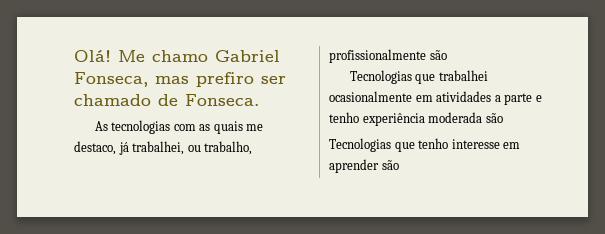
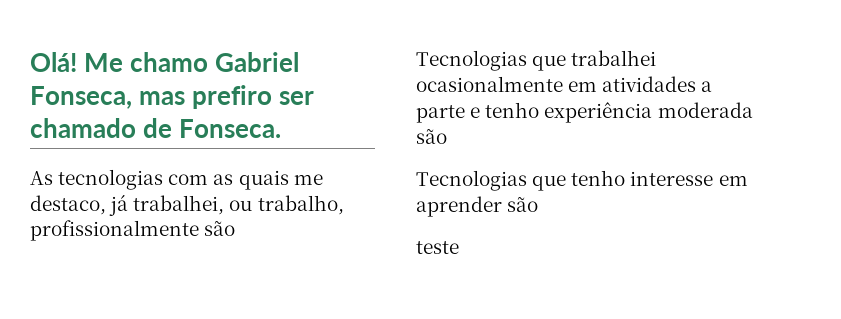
+ teste

